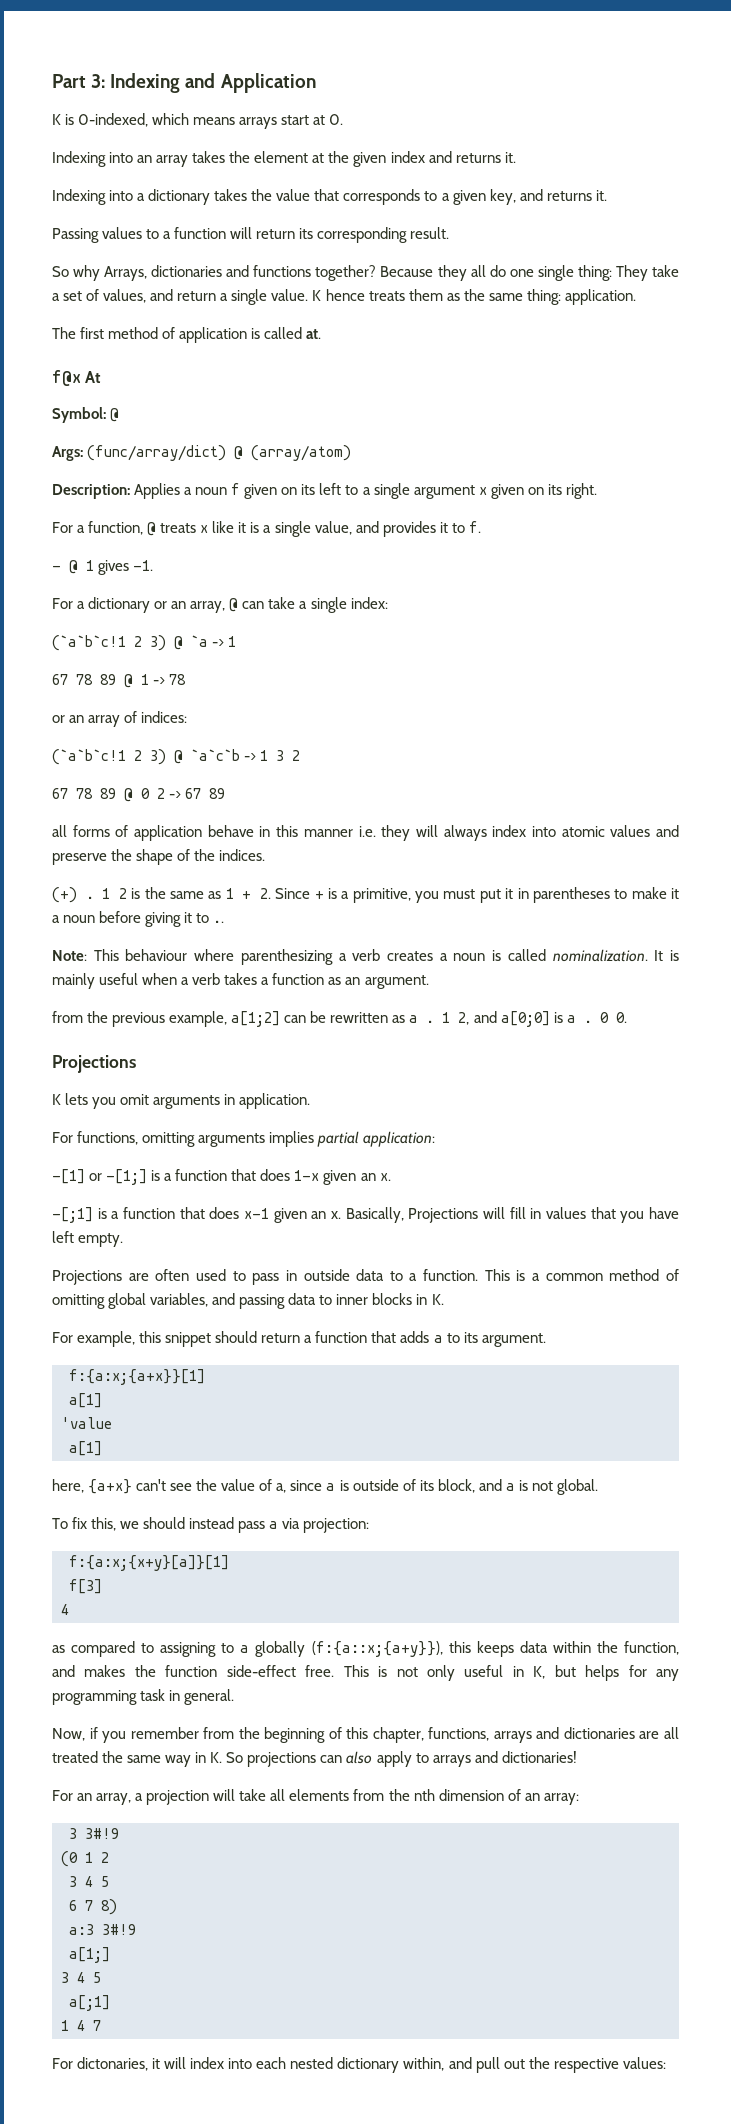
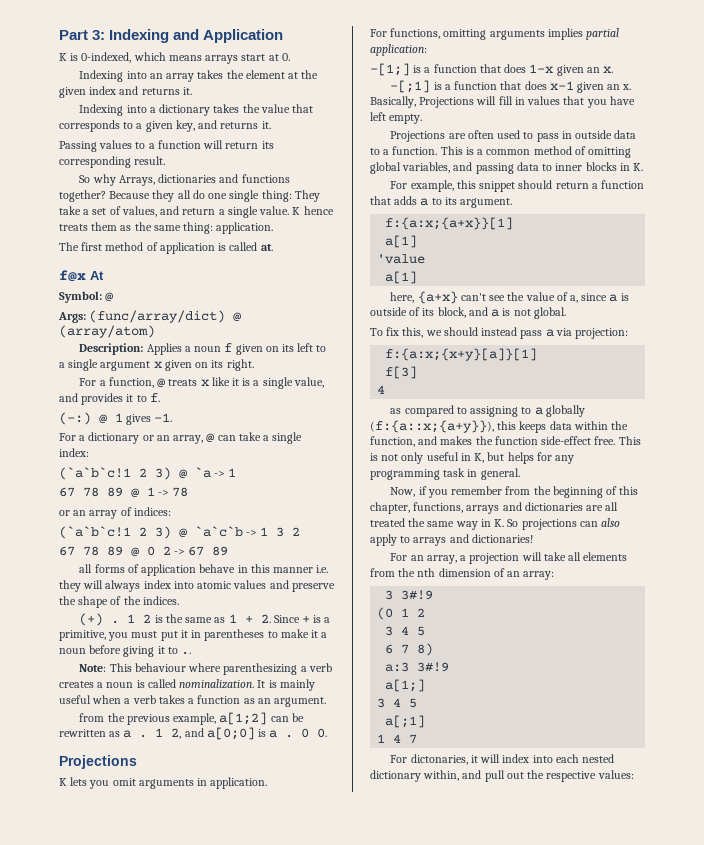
- - @ 1 gives -1.
+ (-:) @ 1 gives -1.
- -[1] or -[1;] is a function that does 1-x given an x.
+ -[1;] is a function that does 1-x given an x.

